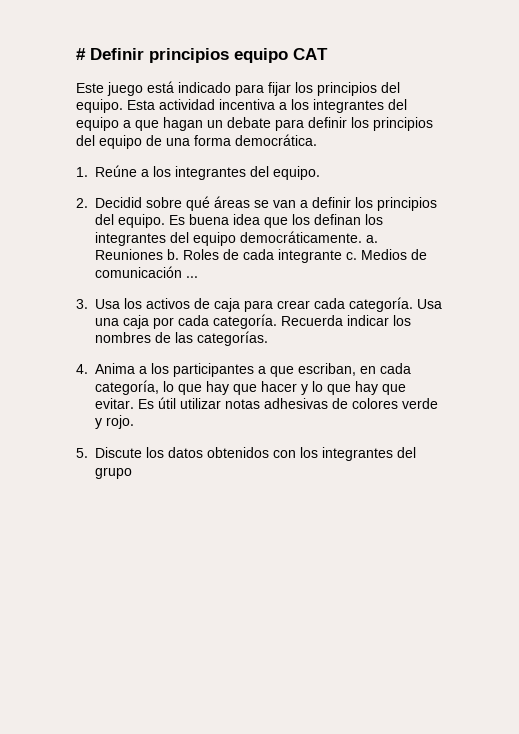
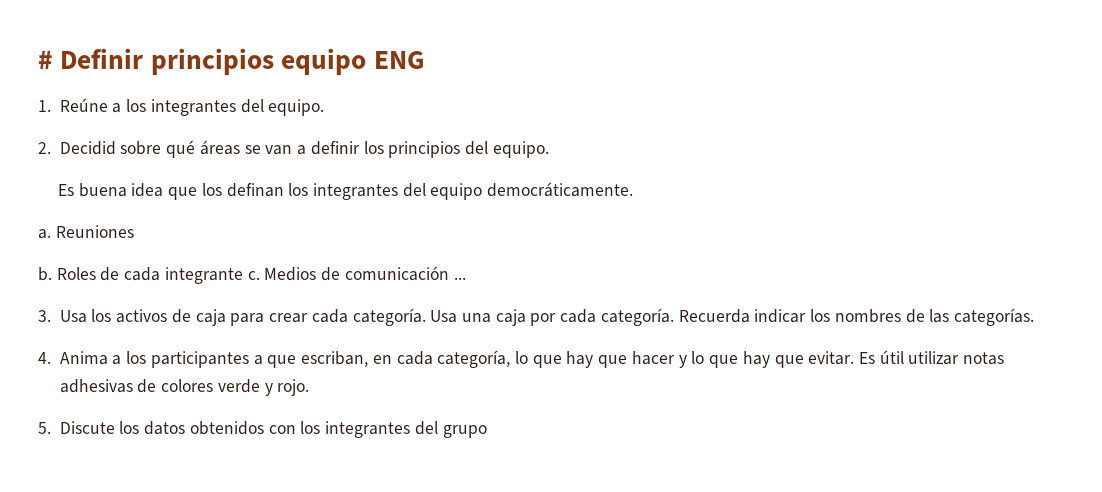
- # Definir principios equipo CAT
- Este juego está indicado para fijar los principios del equipo. Esta actividad incentiva a los integrantes del equipo a que hagan un debate para definir los principios del equipo de una forma democrática.
+ # Definir principios equipo ENG
- 2. Decidid sobre qué áreas se van a definir los principios del equipo. Es buena idea que los definan los integrantes del equipo democráticamente. a.
+ 2. Decidid sobre qué áreas se van a definir los principios del equipo.
+ Es buena idea que los definan los integrantes del equipo democráticamente.
+ a.
- Reuniones b.
+ Reuniones
+ b.

